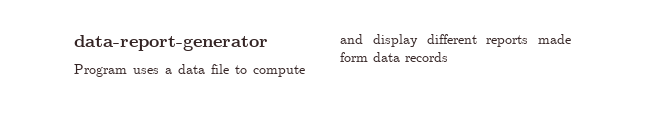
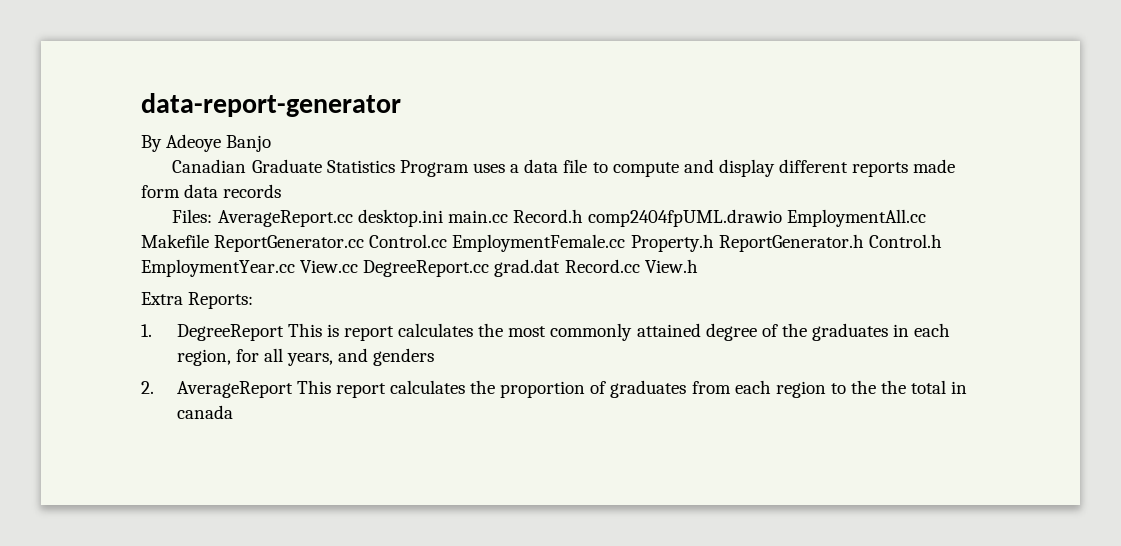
- Program uses a data file to compute and display different reports made form data records
+ By Adeoye Banjo
+ Canadian Graduate Statistics Program uses a data file to compute and display different reports made form data records
+ Files: AverageReport.cc desktop.ini main.cc Record.h comp2404fpUML.drawio EmploymentAll.cc Makefile ReportGenerator.cc Control.cc EmploymentFemale.cc Property.h ReportGenerator.h Control.h EmploymentYear.cc View.cc DegreeReport.cc grad.dat Record.cc View.h
+ Extra Reports:
+ 1. DegreeReport This is report calculates the most commonly attained degree of the graduates in each region, for all years, and genders
+ 2. AverageReport This report calculates the proportion of graduates from each region to the the total in canada

